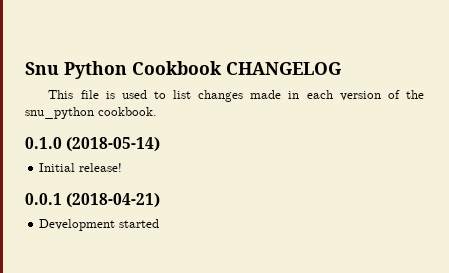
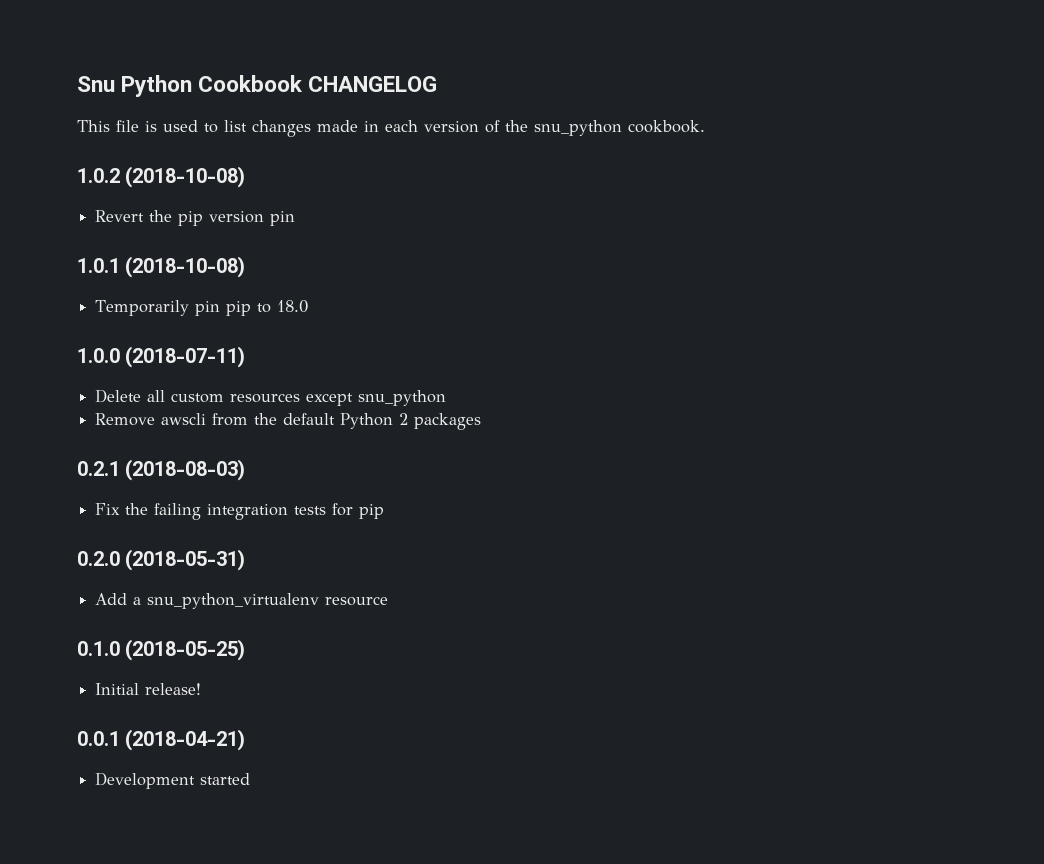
+ 1.0.2 (2018-10-08)
+ Revert the pip version pin
+ 1.0.1 (2018-10-08)
+ Temporarily pin pip to 18.0
+ 1.0.0 (2018-07-11)
+ Delete all custom resources except snu_python
+ Remove awscli from the default Python 2 packages
+ 0.2.1 (2018-08-03)
+ Fix the failing integration tests for pip
+ 0.2.0 (2018-05-31)
+ Add a snu_python_virtualenv resource
- 0.1.0 (2018-05-14)
+ 0.1.0 (2018-05-25)

